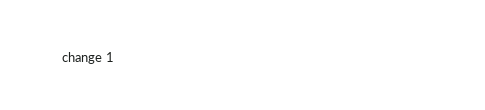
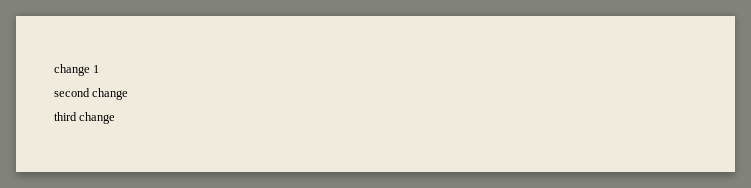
+ second change
+ third change

